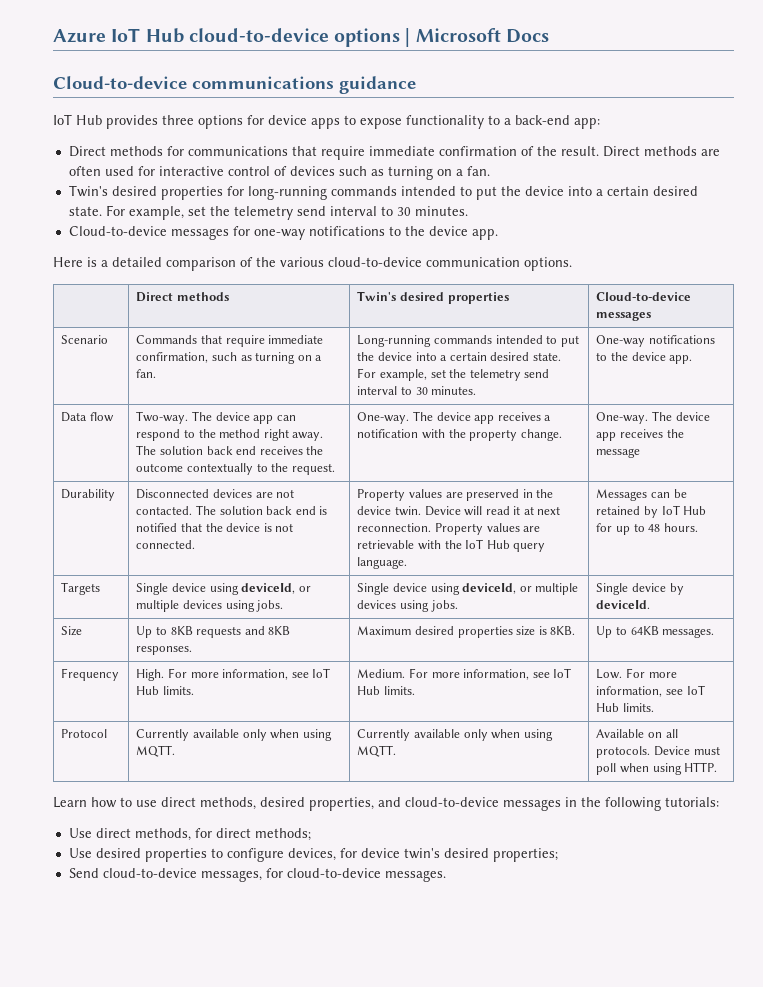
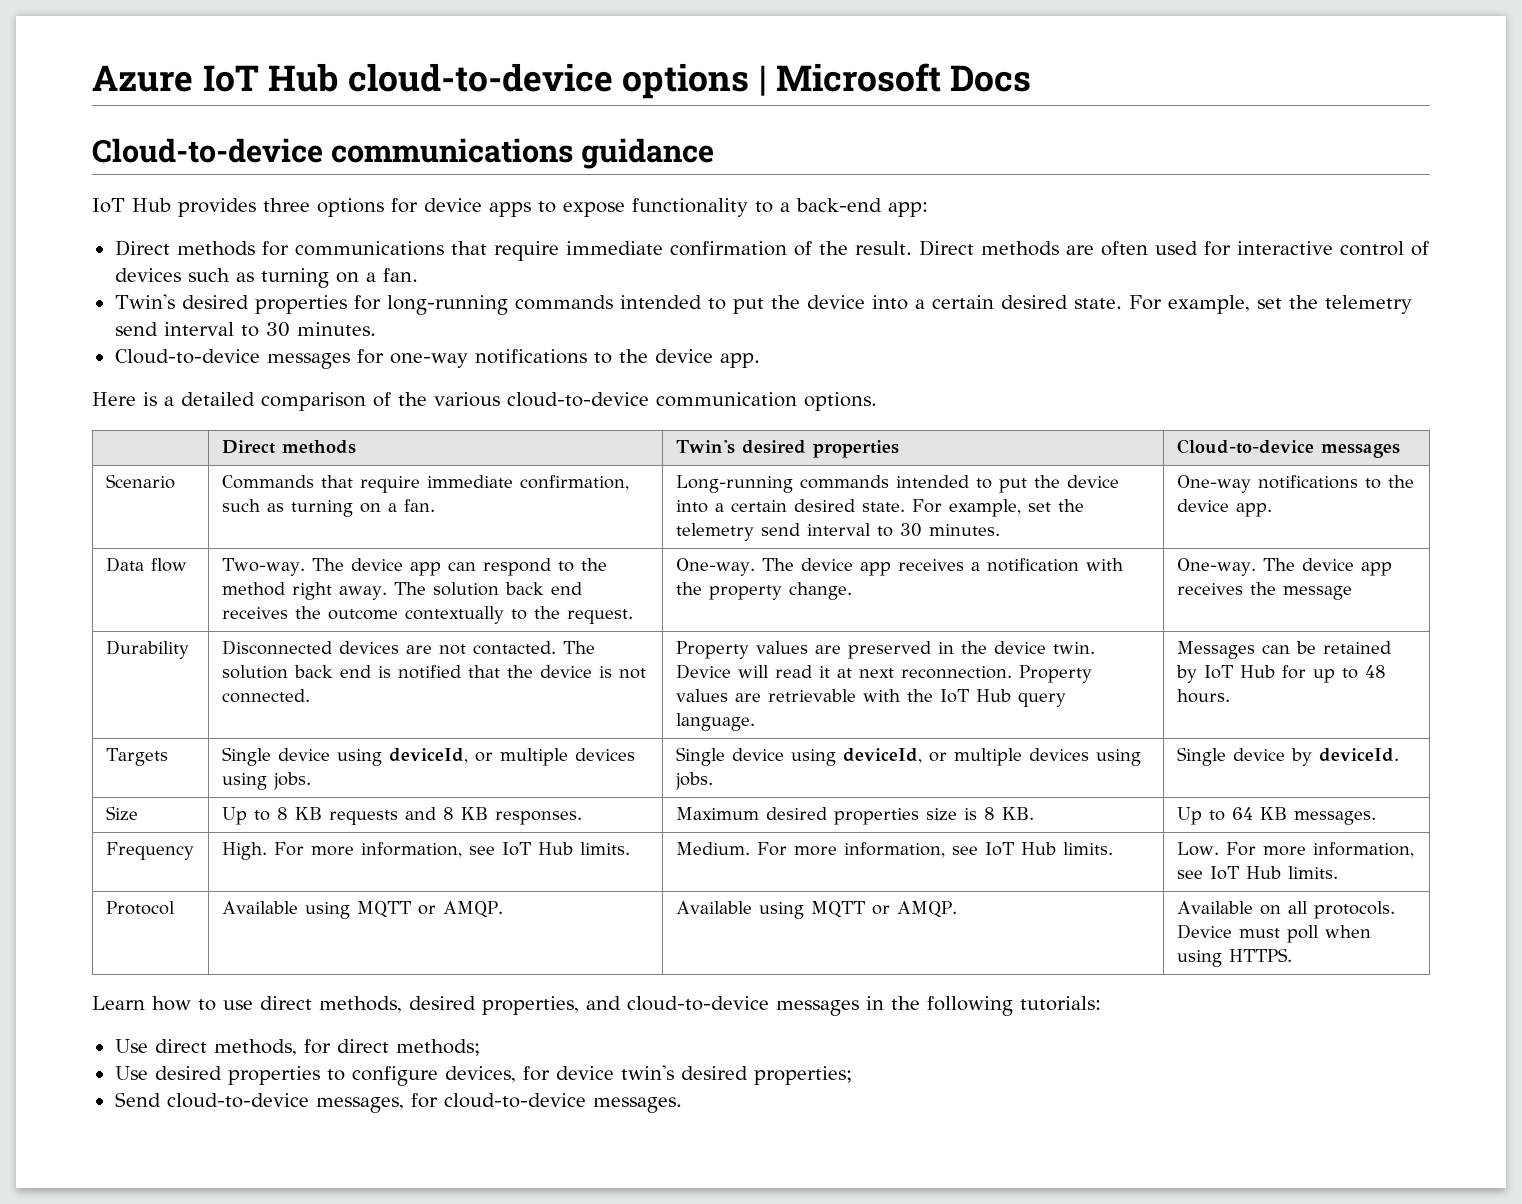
- Size | Up to 8KB requests and 8KB responses. | Maximum desired properties size is 8KB. | Up to 64KB messages.
+ Size | Up to 8 KB requests and 8 KB responses. | Maximum desired properties size is 8 KB. | Up to 64 KB messages.
- Protocol | Currently available only when using MQTT. | Currently available only when using MQTT. | Available on all protocols. Device must poll when using HTTP.
+ Protocol | Available using MQTT or AMQP. | Available using MQTT or AMQP. | Available on all protocols. Device must poll when using HTTPS.

